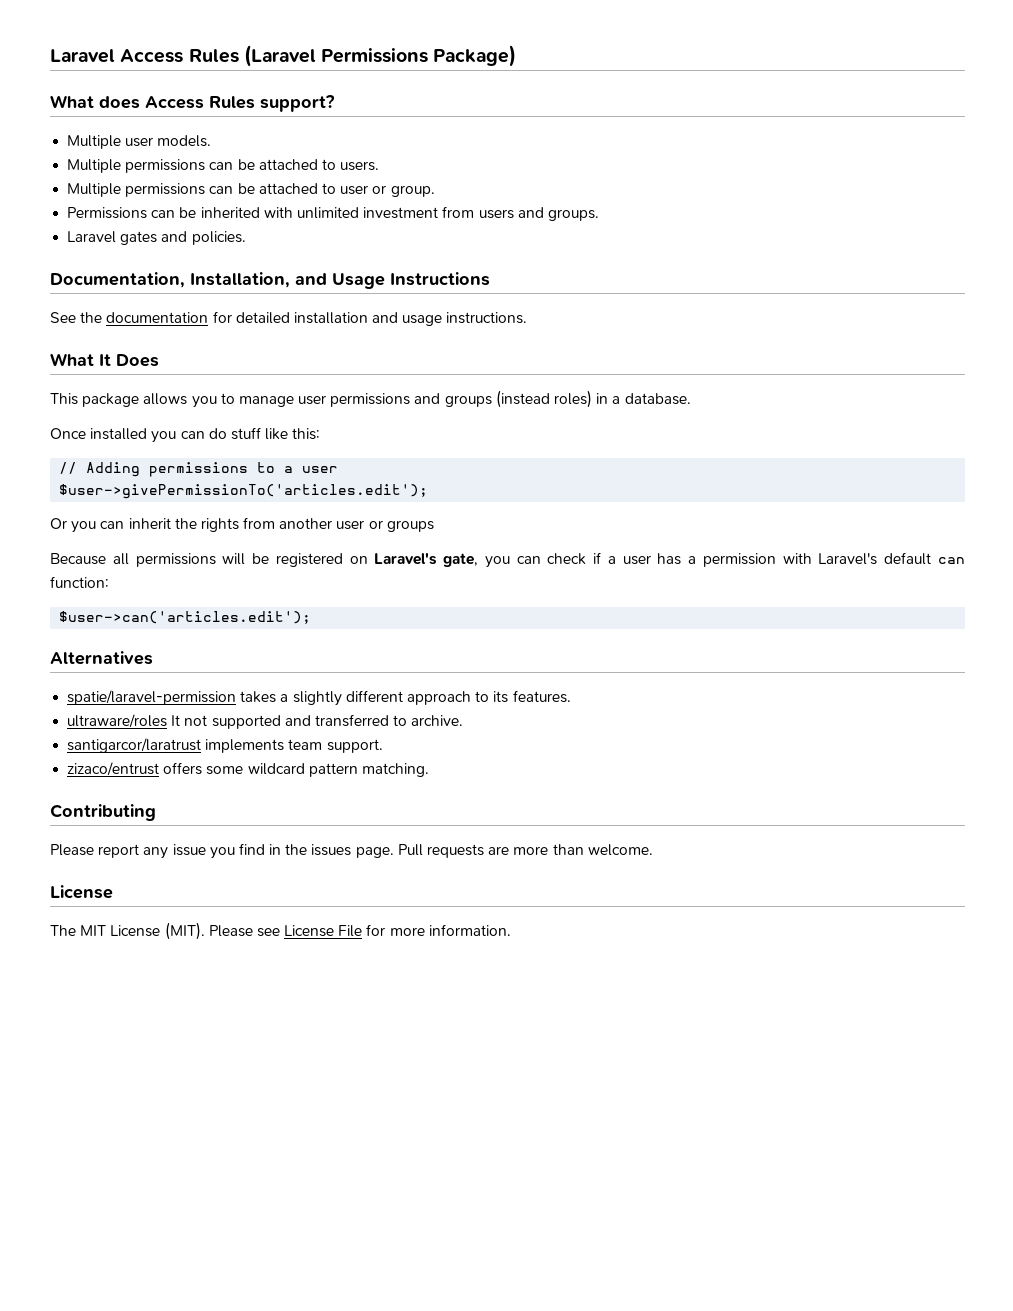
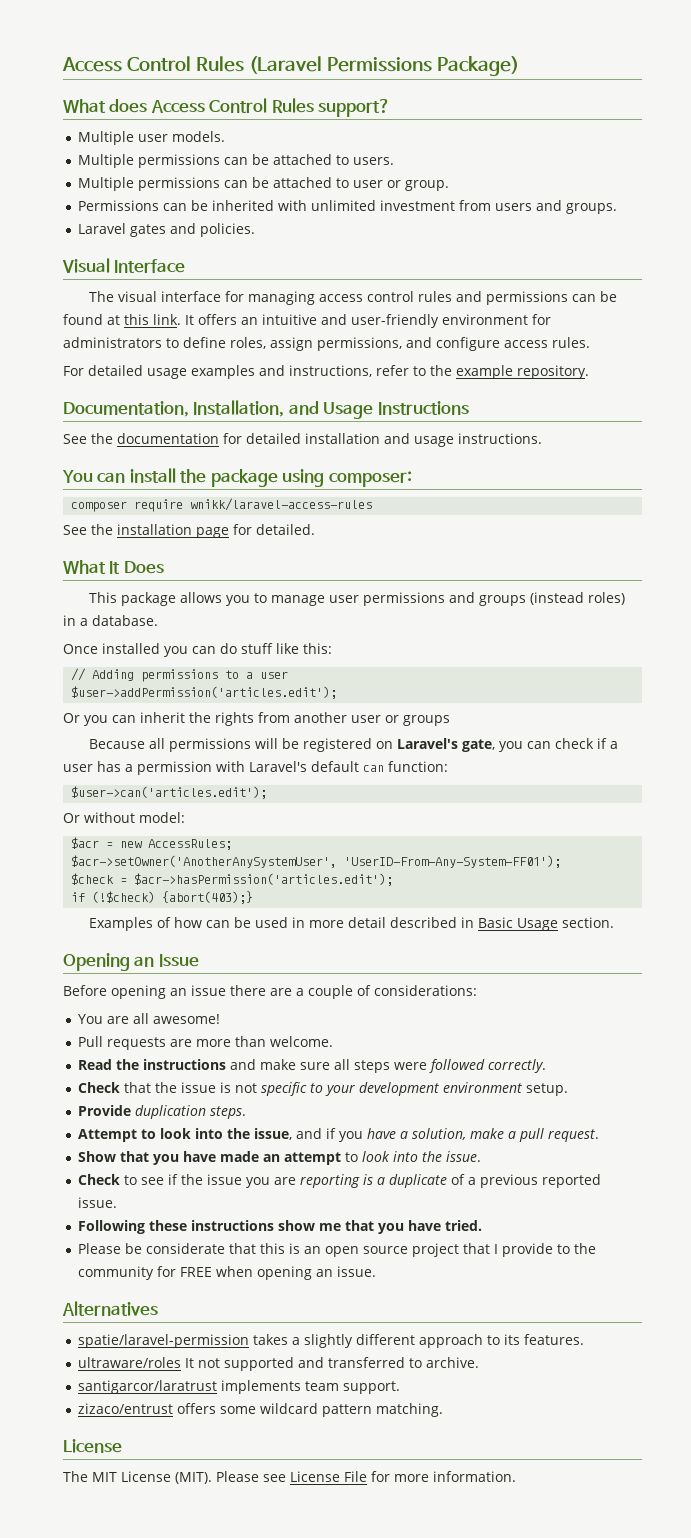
- Laravel Access Rules (Laravel Permissions Package)
+ Access Control Rules (Laravel Permissions Package)
- What does Access Rules support?
+ What does Access Control Rules support?
+ Visual Interface
+ The visual interface for managing access control rules and permissions can be found at this link. It offers an intuitive and user-friendly environment for administrators to define roles, assign permissions, and configure access rules.
+ For detailed usage examples and instructions, refer to the example repository.
+ You can install the package using composer:
+ composer require wnikk/laravel-access-rules
+ See the installation page for detailed.
- $user->givePermissionTo('articles.edit');
+ $user->addPermission('articles.edit');
+ Or without model:
+ $acr = new AccessRules;
+ $acr->setOwner('AnotherAnySystemUser', 'UserID-From-Any-System-FF01');
+ $check = $acr->hasPermission('articles.edit');
+ if (!$check) {abort(403);}
+ Examples of how can be used in more detail described in Basic Usage section.
+ Opening an Issue
+ Before opening an issue there are a couple of considerations:
+ You are all awesome!
+ Pull requests are more than welcome.
+ Read the instructions and make sure all steps were followed correctly.
+ Check that the issue is not specific to your development environment setup.
+ Provide duplication steps.
+ Attempt to look into the issue, and if you have a solution, make a pull request.
+ Show that you have made an attempt to look into the issue.
+ Check to see if the issue you are reporting is a duplicate of a previous reported issue.
+ Following these instructions show me that you have tried.
+ Please be considerate that this is an open source project that I provide to the community for FREE when opening an issue.
- Contributing
- Please report any issue you find in the issues page. Pull requests are more than welcome.

